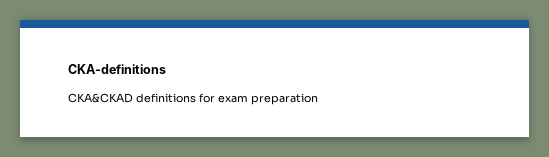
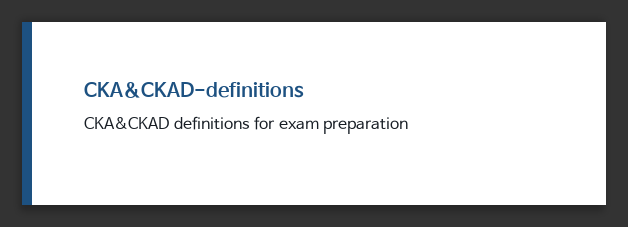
- CKA-definitions
+ CKA&CKAD-definitions

